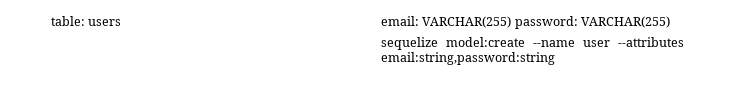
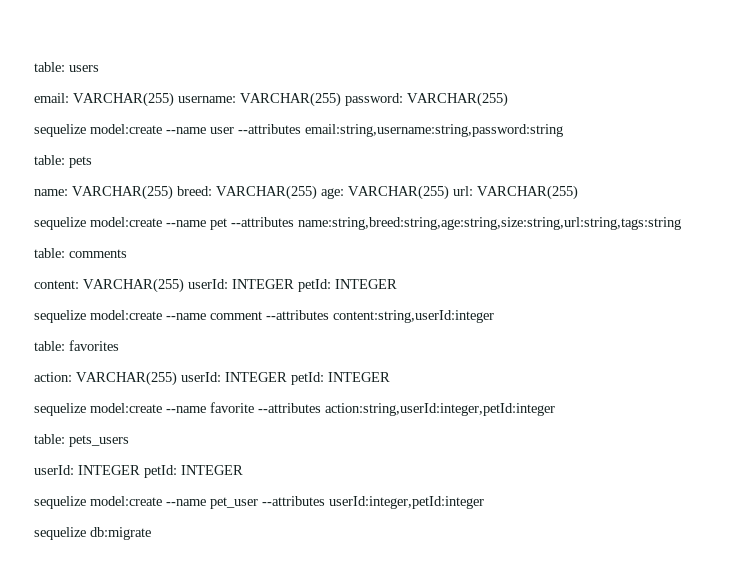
- email: VARCHAR(255) password: VARCHAR(255)
+ email: VARCHAR(255) username: VARCHAR(255) password: VARCHAR(255)
- sequelize model:create --name user --attributes email:string,password:string
+ sequelize model:create --name user --attributes email:string,username:string,password:string
+ table: pets
+ name: VARCHAR(255) breed: VARCHAR(255) age: VARCHAR(255) url: VARCHAR(255)
+ sequelize model:create --name pet --attributes name:string,breed:string,age:string,size:string,url:string,tags:string
+ table: comments
+ content: VARCHAR(255) userId: INTEGER petId: INTEGER
+ sequelize model:create --name comment --attributes content:string,userId:integer
+ table: favorites
+ action: VARCHAR(255) userId: INTEGER petId: INTEGER
+ sequelize model:create --name favorite --attributes action:string,userId:integer,petId:integer
+ table: pets_users
+ userId: INTEGER petId: INTEGER
+ sequelize model:create --name pet_user --attributes userId:integer,petId:integer
+ sequelize db:migrate

